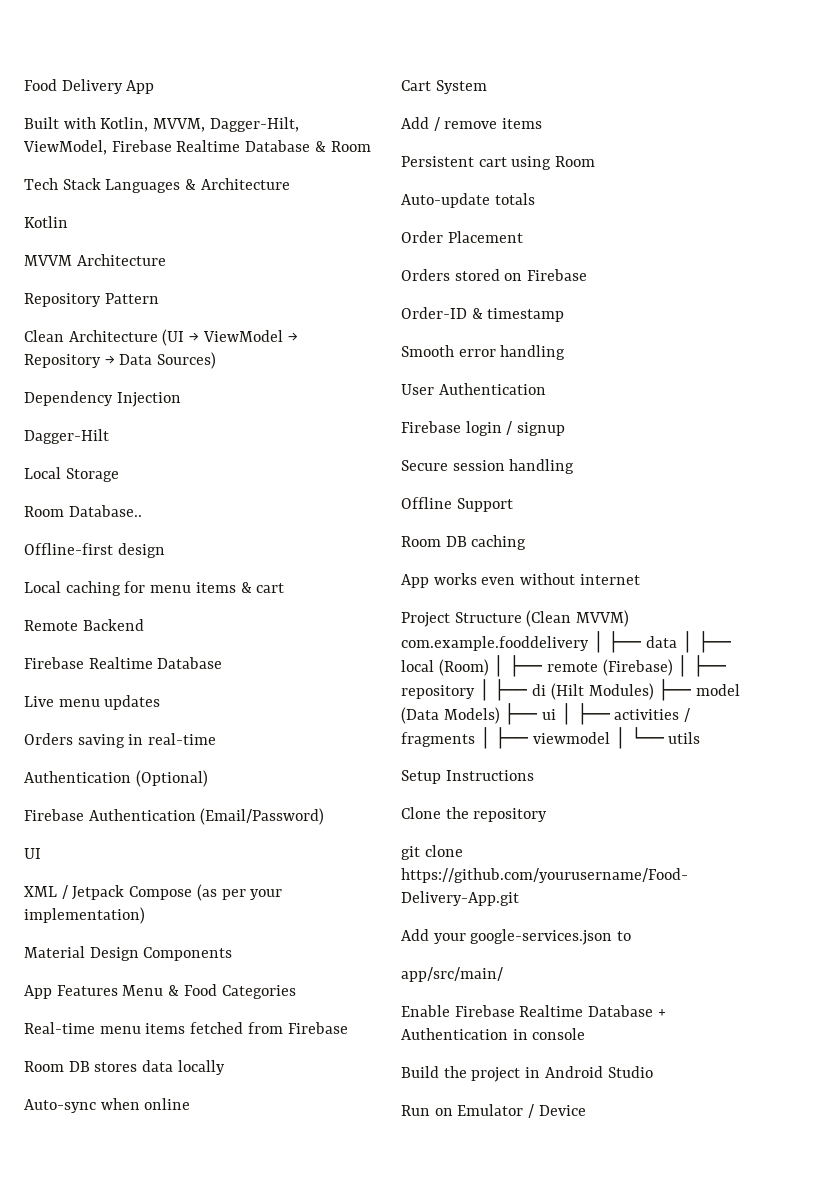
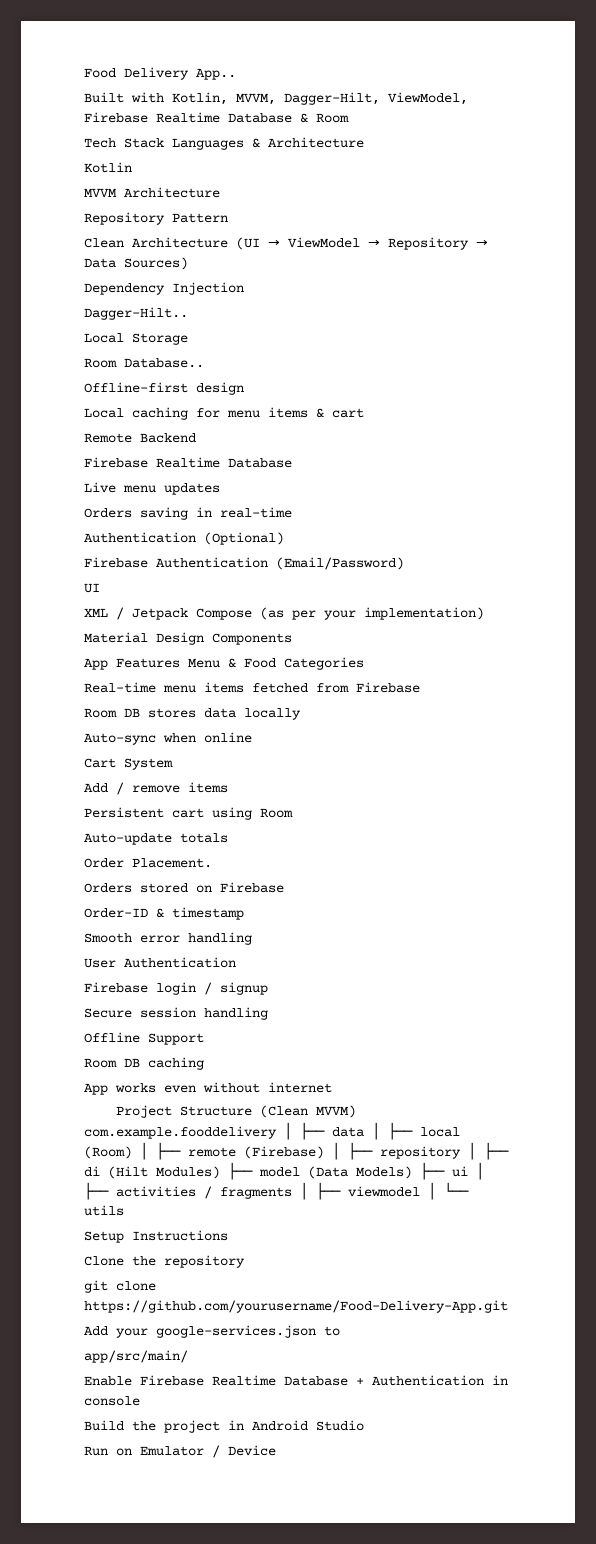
- Food Delivery App
+ Food Delivery App..
- Dagger-Hilt
+ Dagger-Hilt..
- Order Placement
+ Order Placement.

